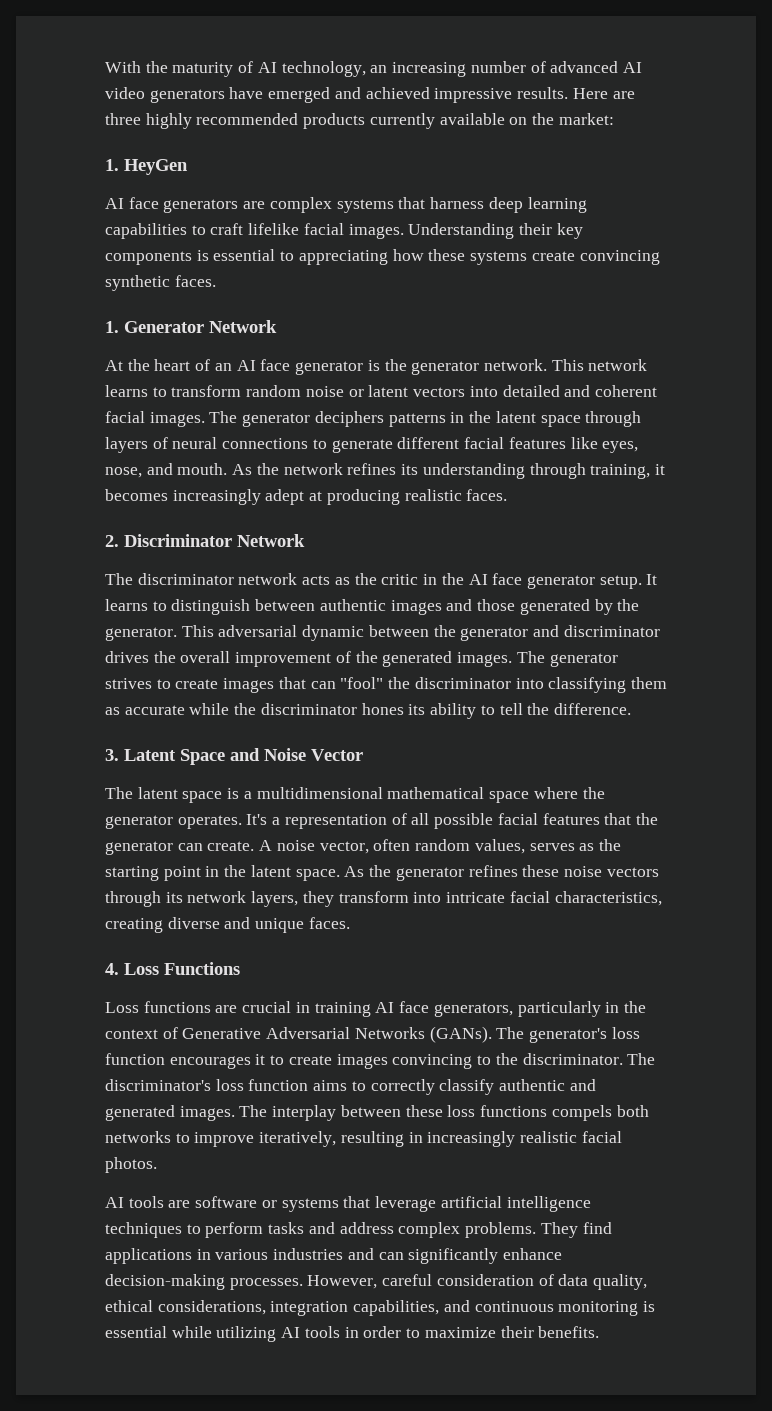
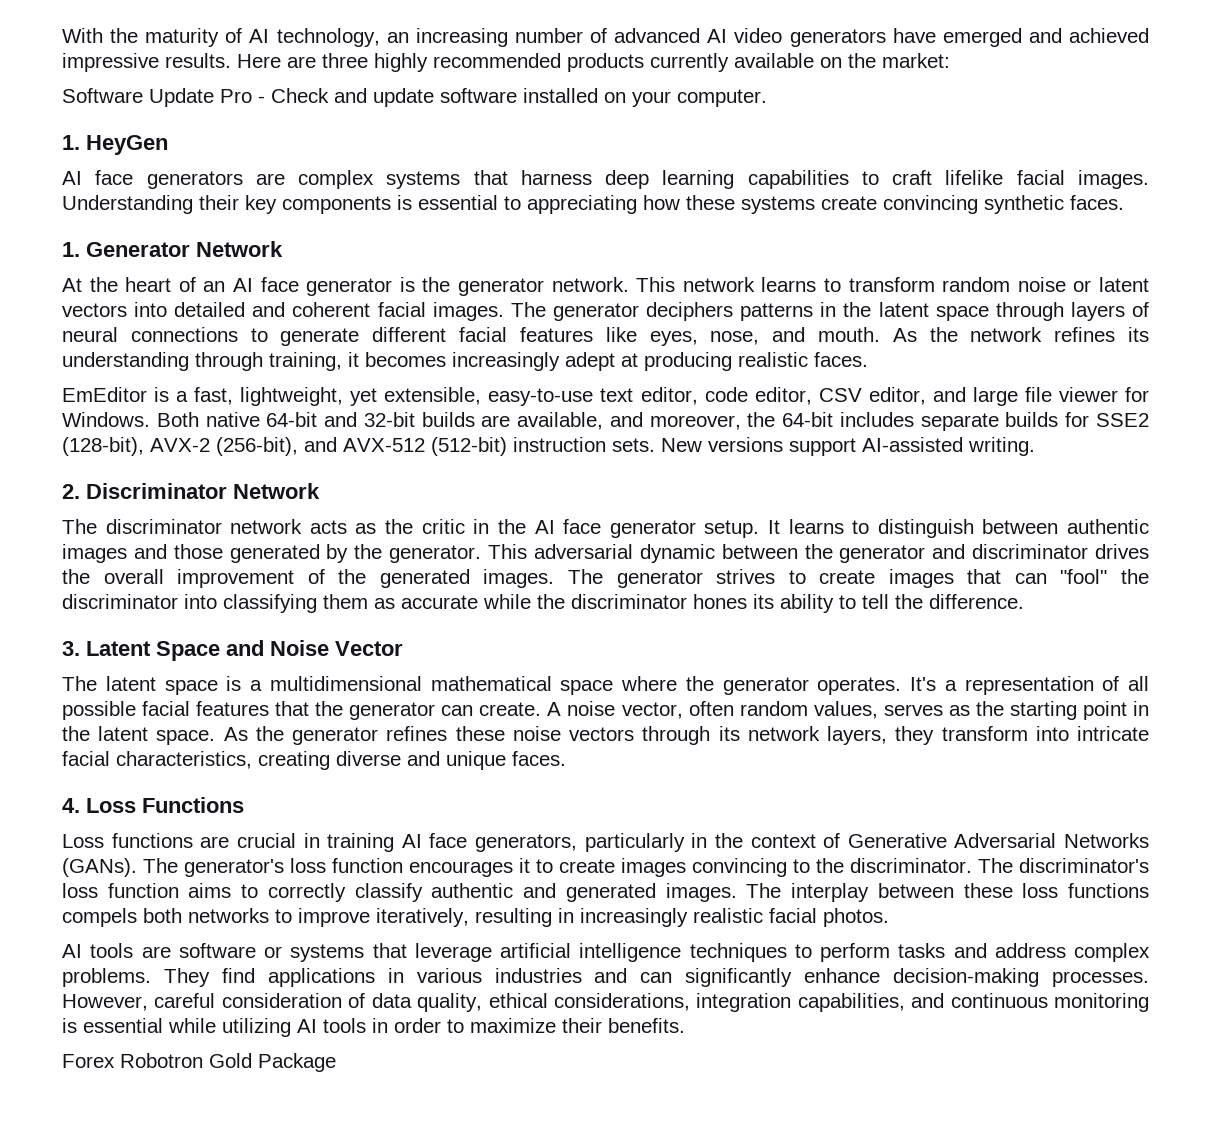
+ Software Update Pro - Check and update software installed on your computer.
+ EmEditor is a fast, lightweight, yet extensible, easy-to-use text editor, code editor, CSV editor, and large file viewer for Windows. Both native 64-bit and 32-bit builds are available, and moreover, the 64-bit includes separate builds for SSE2 (128-bit), AVX-2 (256-bit), and AVX-512 (512-bit) instruction sets. New versions support AI-assisted writing.
+ Forex Robotron Gold Package

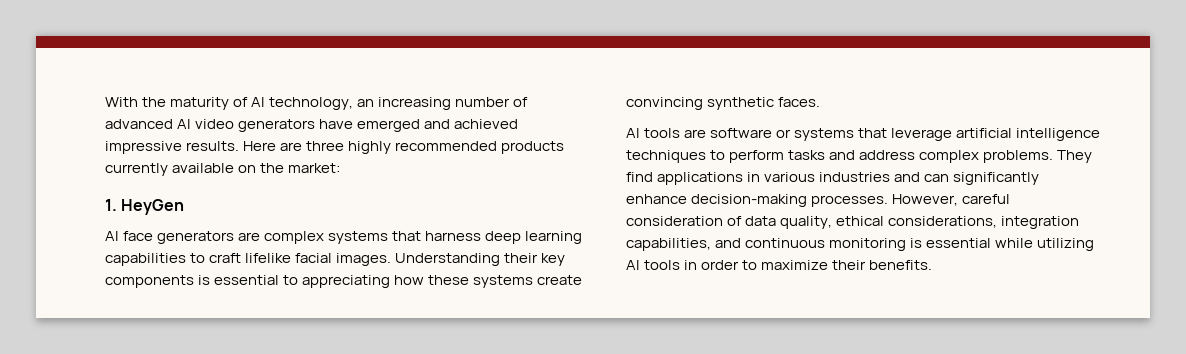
- Software Update Pro - Check and update software installed on your computer.
- 1. Generator Network
- At the heart of an AI face generator is the generator network. This network learns to transform random noise or latent vectors into detailed and coherent facial images. The generator deciphers patterns in the latent space through layers of neural connections to generate different facial features like eyes, nose, and mouth. As the network refines its understanding through training, it becomes increasingly adept at producing realistic faces.
- EmEditor is a fast, lightweight, yet extensible, easy-to-use text editor, code editor, CSV editor, and large file viewer for Windows. Both native 64-bit and 32-bit builds are available, and moreover, the 64-bit includes separate builds for SSE2 (128-bit), AVX-2 (256-bit), and AVX-512 (512-bit) instruction sets. New versions support AI-assisted writing.
- 2. Discriminator Network
- The discriminator network acts as the critic in the AI face generator setup. It learns to distinguish between authentic images and those generated by the generator. This adversarial dynamic between the generator and discriminator drives the overall improvement of the generated images. The generator strives to create images that can "fool" the discriminator into classifying them as accurate while the discriminator hones its ability to tell the difference.
- 3. Latent Space and Noise Vector
- The latent space is a multidimensional mathematical space where the generator operates. It's a representation of all possible facial features that the generator can create. A noise vector, often random values, serves as the starting point in the latent space. As the generator refines these noise vectors through its network layers, they transform into intricate facial characteristics, creating diverse and unique faces.
- 4. Loss Functions
- Loss functions are crucial in training AI face generators, particularly in the context of Generative Adversarial Networks (GANs). The generator's loss function encourages it to create images convincing to the discriminator. The discriminator's loss function aims to correctly classify authentic and generated images. The interplay between these loss functions compels both networks to improve iteratively, resulting in increasingly realistic facial photos.
- Forex Robotron Gold Package

